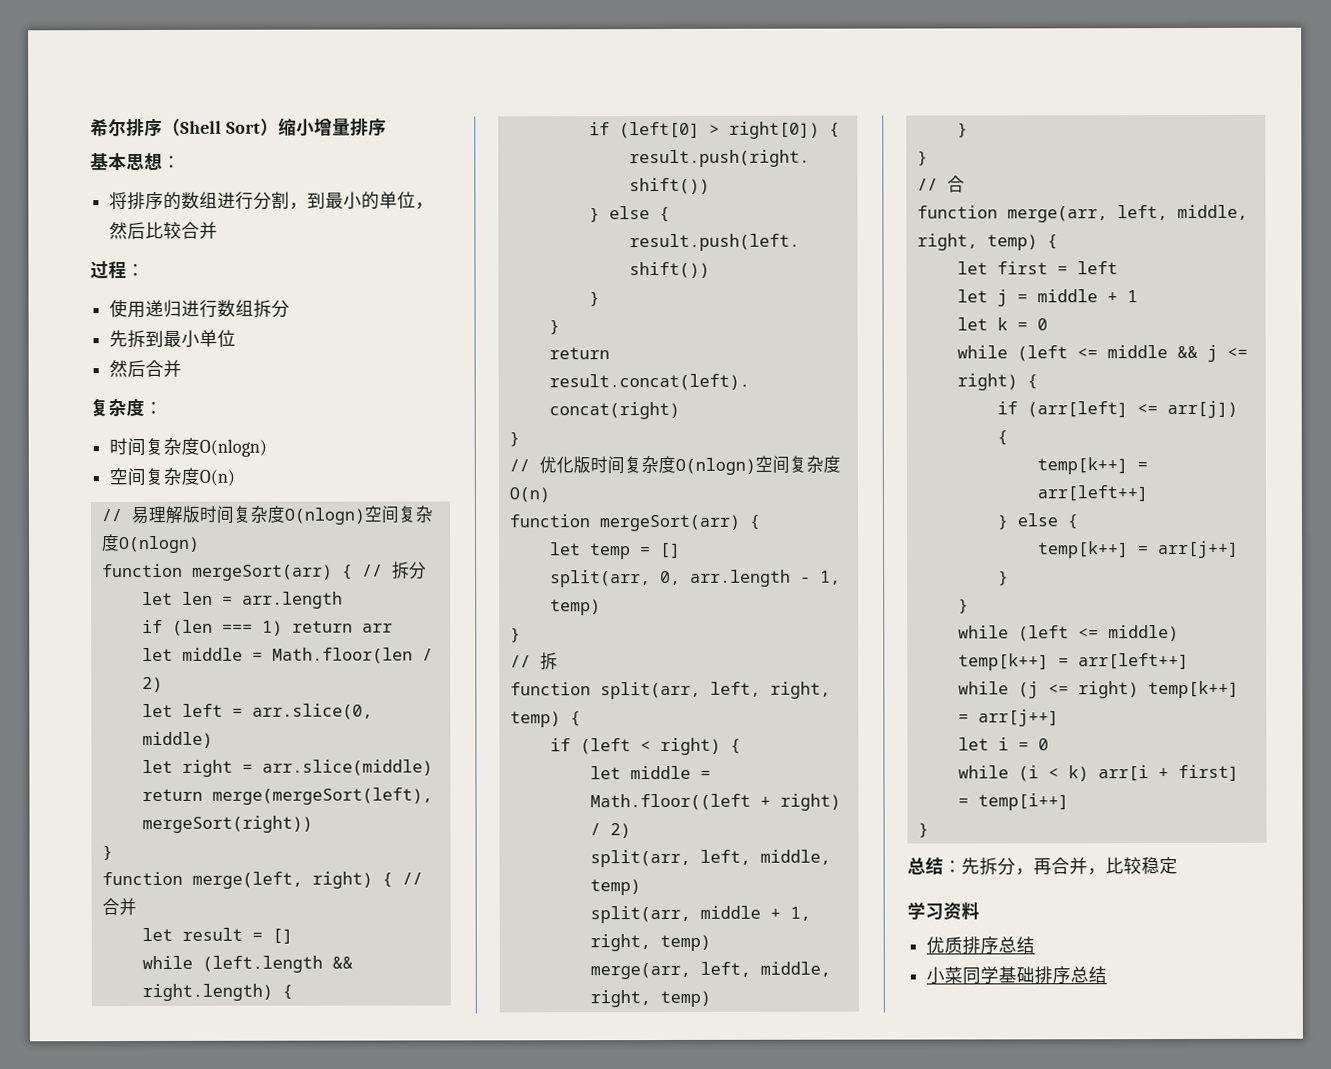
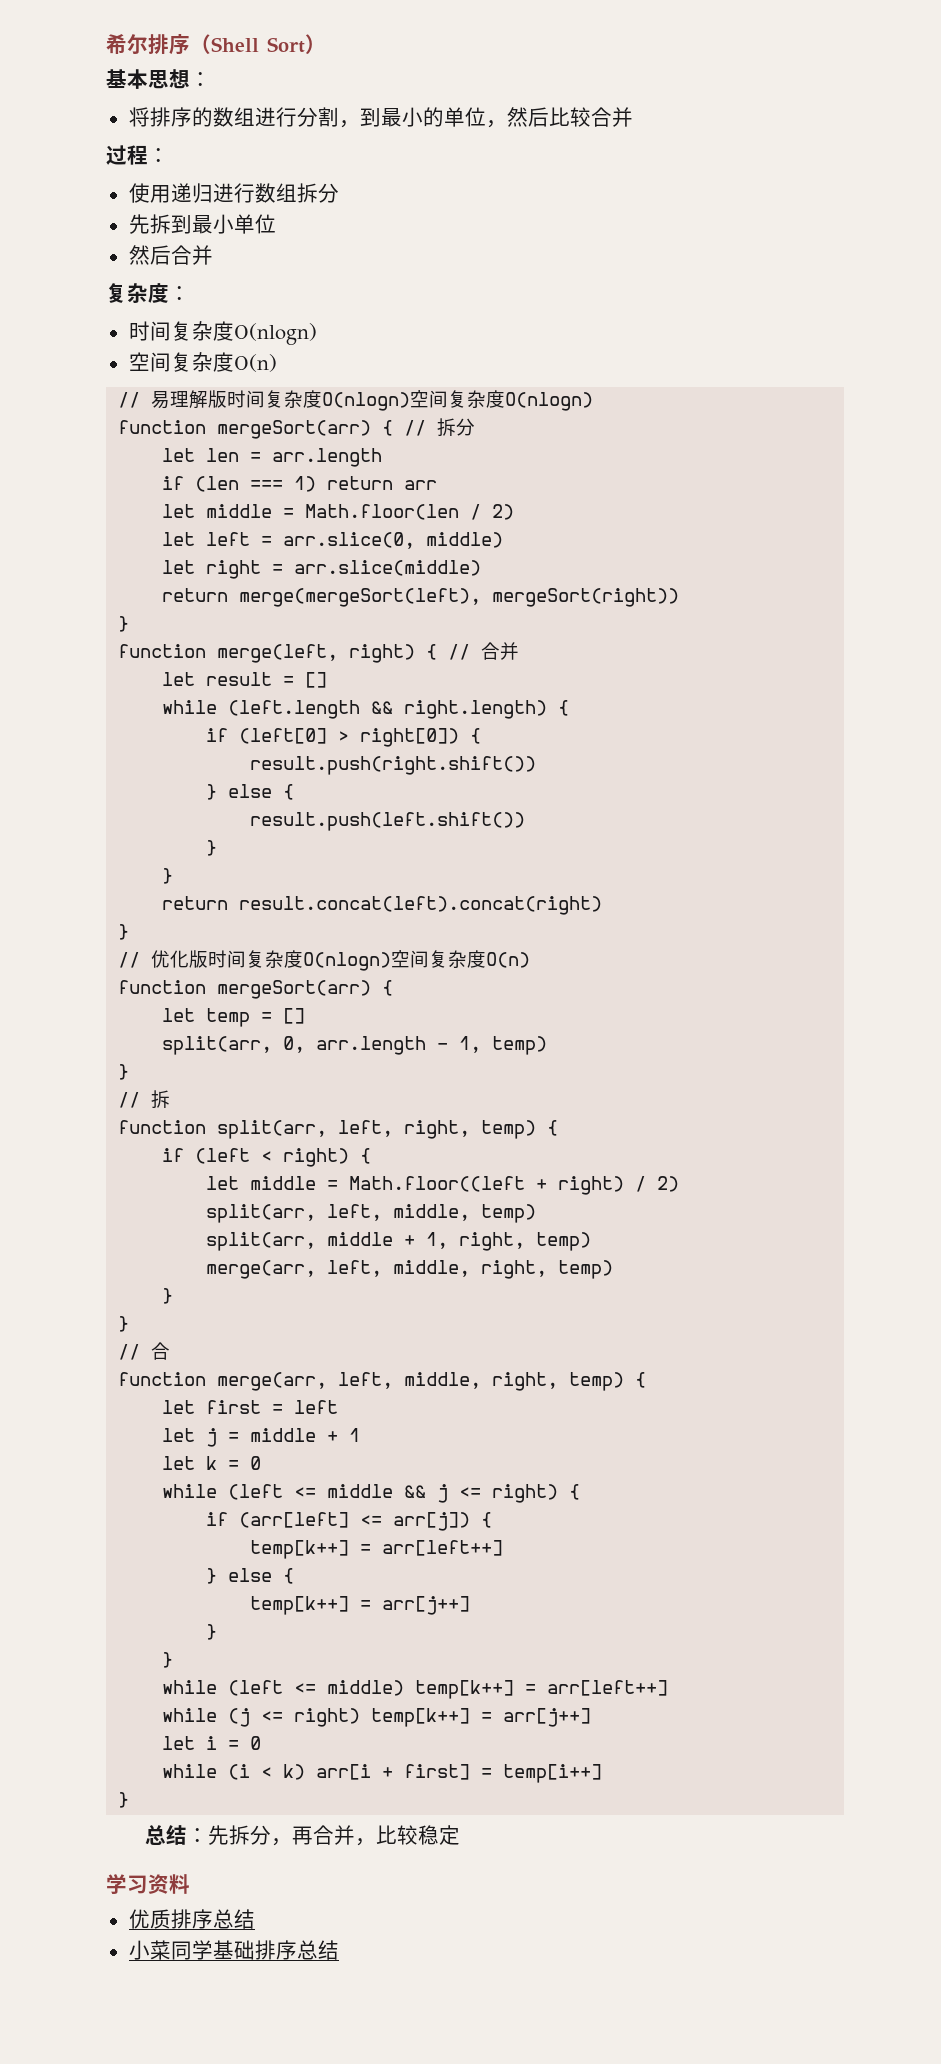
- 希尔排序（Shell Sort）缩小增量排序
+ 希尔排序（Shell Sort）

